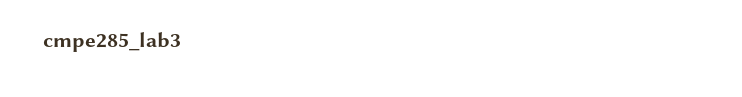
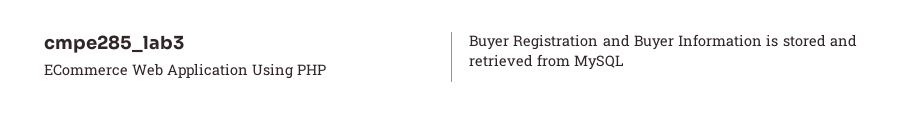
+ ECommerce Web Application Using PHP
+ Buyer Registration and Buyer Information is stored and retrieved from MySQL

